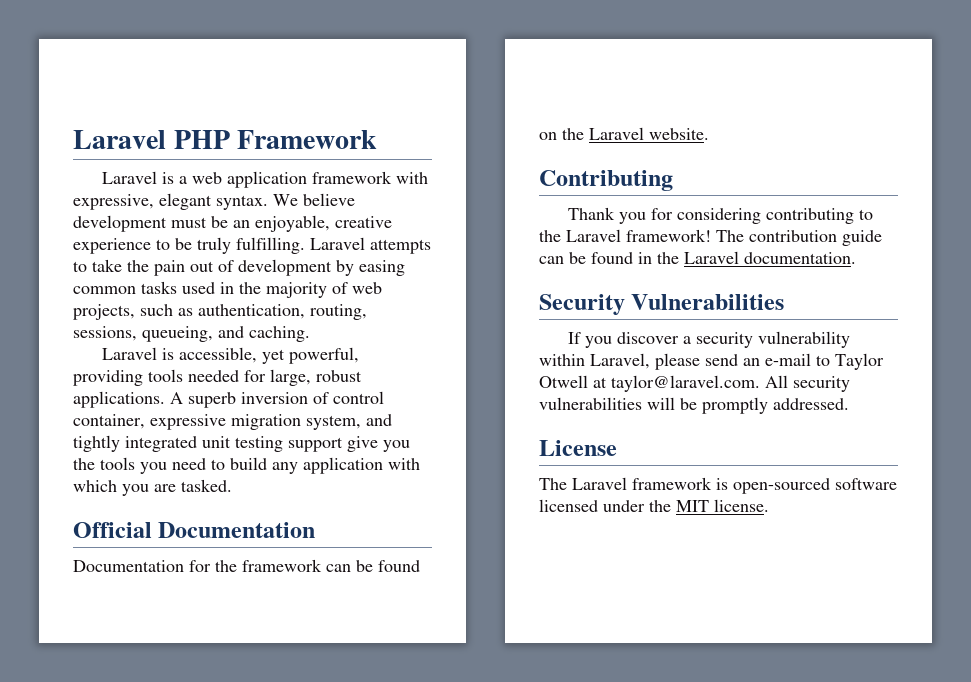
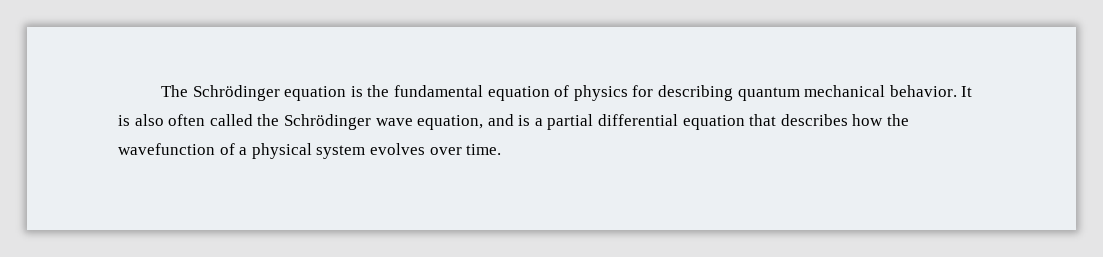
- Laravel PHP Framework
- Laravel is a web application framework with expressive, elegant syntax. We believe development must be an enjoyable, creative experience to be truly fulfilling. Laravel attempts to take the pain out of development by easing common tasks used in the majority of web projects, such as authentication, routing, sessions, queueing, and caching.
- Laravel is accessible, yet powerful, providing tools needed for large, robust applications. A superb inversion of control container, expressive migration system, and tightly integrated unit testing support give you the tools you need to build any application with which you are tasked.
- Official Documentation
- Documentation for the framework can be found on the Laravel website.
- Contributing
- Thank you for considering contributing to the Laravel framework! The contribution guide can be found in the Laravel documentation.
- Security Vulnerabilities
- If you discover a security vulnerability within Laravel, please send an e-mail to Taylor Otwell at taylor@laravel.com. All security vulnerabilities will be promptly addressed.
- License
- The Laravel framework is open-sourced software licensed under the MIT license.
+ The Schrödinger equation is the fundamental equation of physics for describing quantum mechanical behavior. It is also often called the Schrödinger wave equation, and is a partial differential equation that describes how the wavefunction of a physical system evolves over time.

